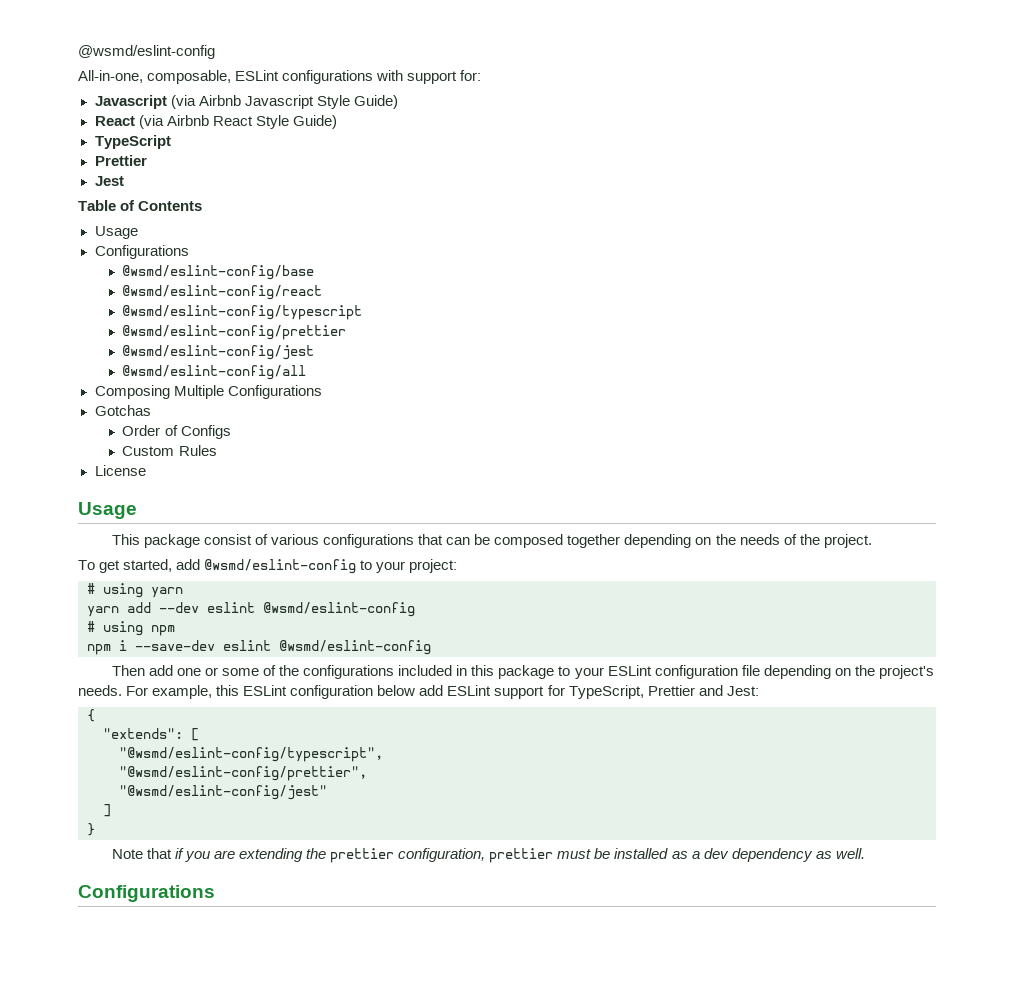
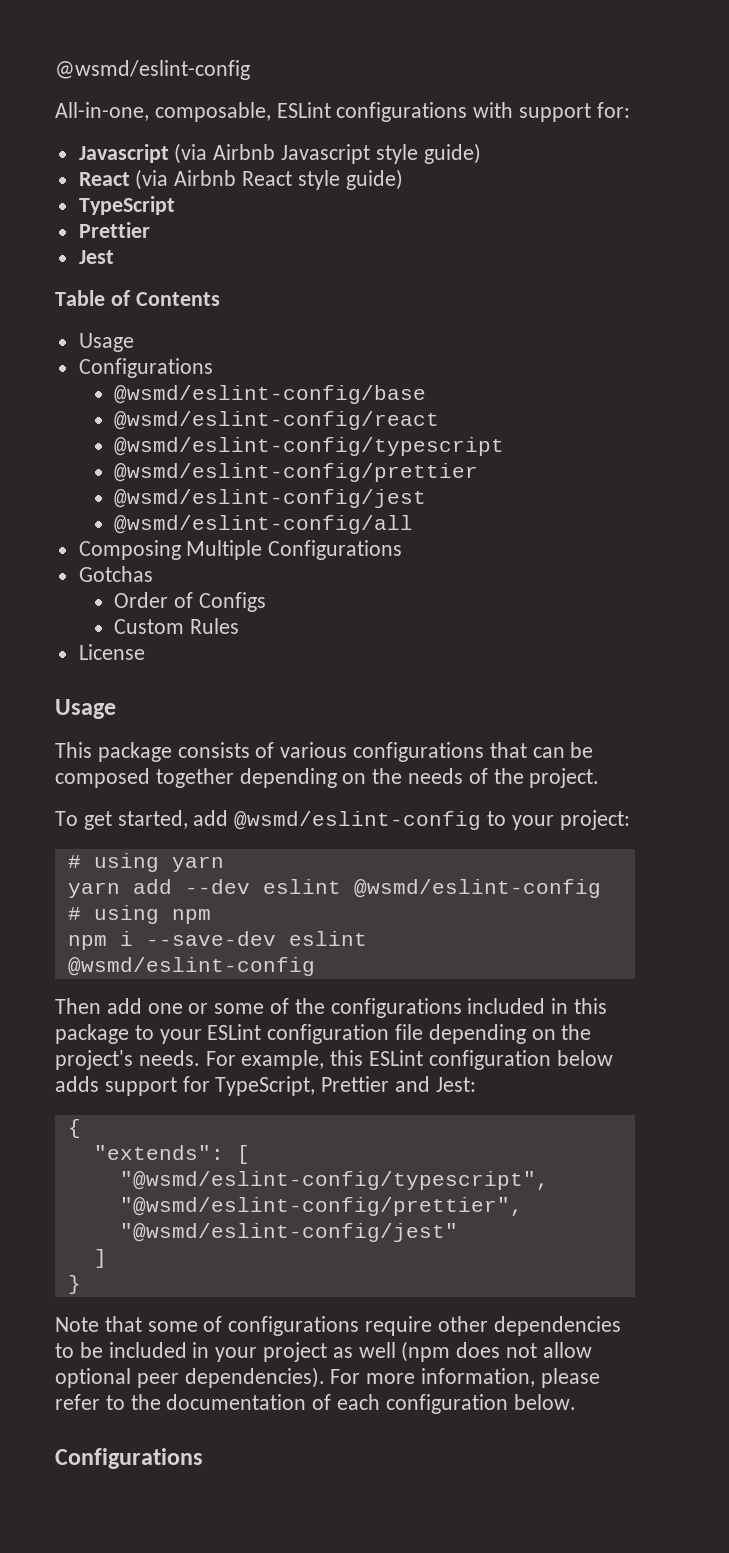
- Javascript (via Airbnb Javascript Style Guide)
+ Javascript (via Airbnb Javascript style guide)
- React (via Airbnb React Style Guide)
+ React (via Airbnb React style guide)
- This package consist of various configurations that can be composed together depending on the needs of the project.
+ This package consists of various configurations that can be composed together depending on the needs of the project.
- For example, this ESLint configuration below add ESLint support for TypeScript, Prettier and Jest:
+ For example, this ESLint configuration below adds support for TypeScript, Prettier and Jest:
- Note that if you are extending the prettier configuration, prettier must be installed as a dev dependency as well.
+ Note that some of configurations require other dependencies to be included in your project as well (npm does not allow optional peer dependencies). For more information, please refer to the documentation of each configuration below.

